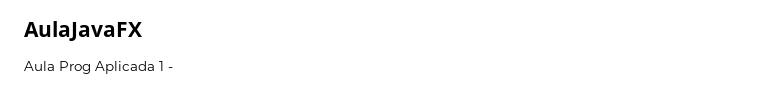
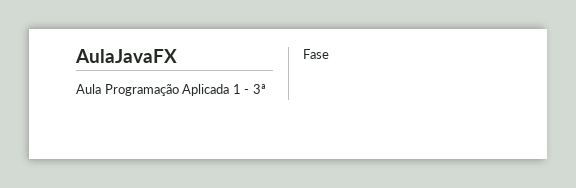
- Aula Prog Aplicada 1 -
+ Aula Programação Aplicada 1 - 3ª Fase

